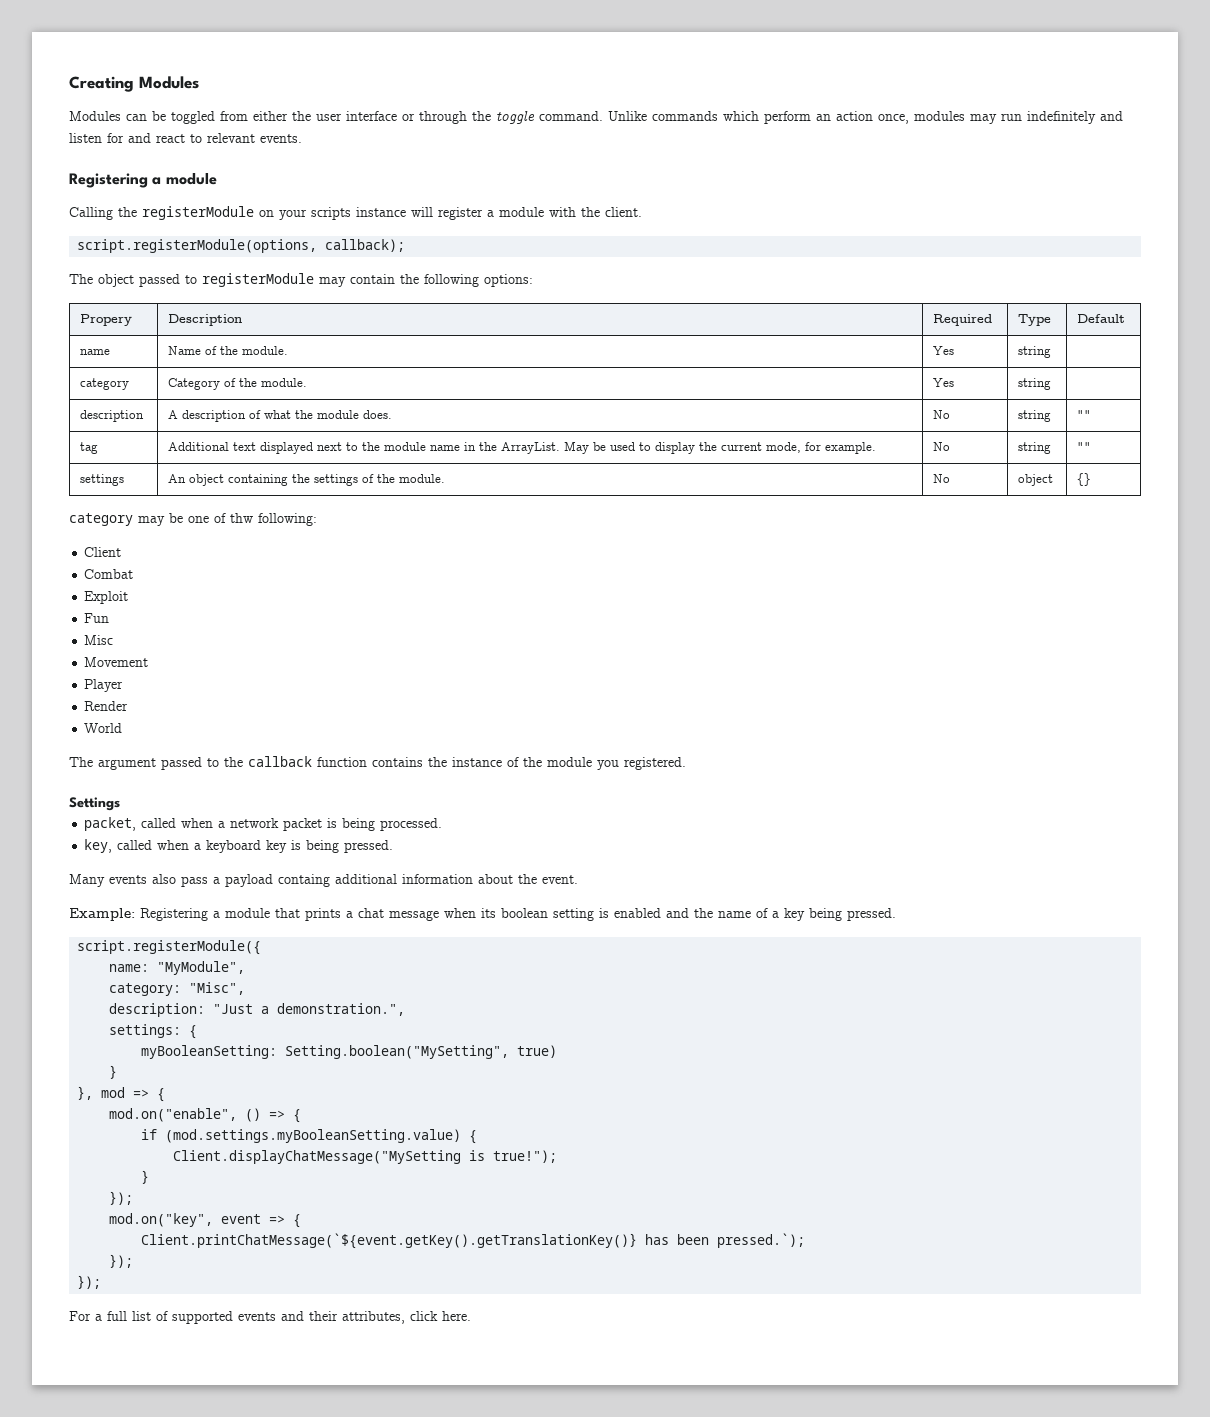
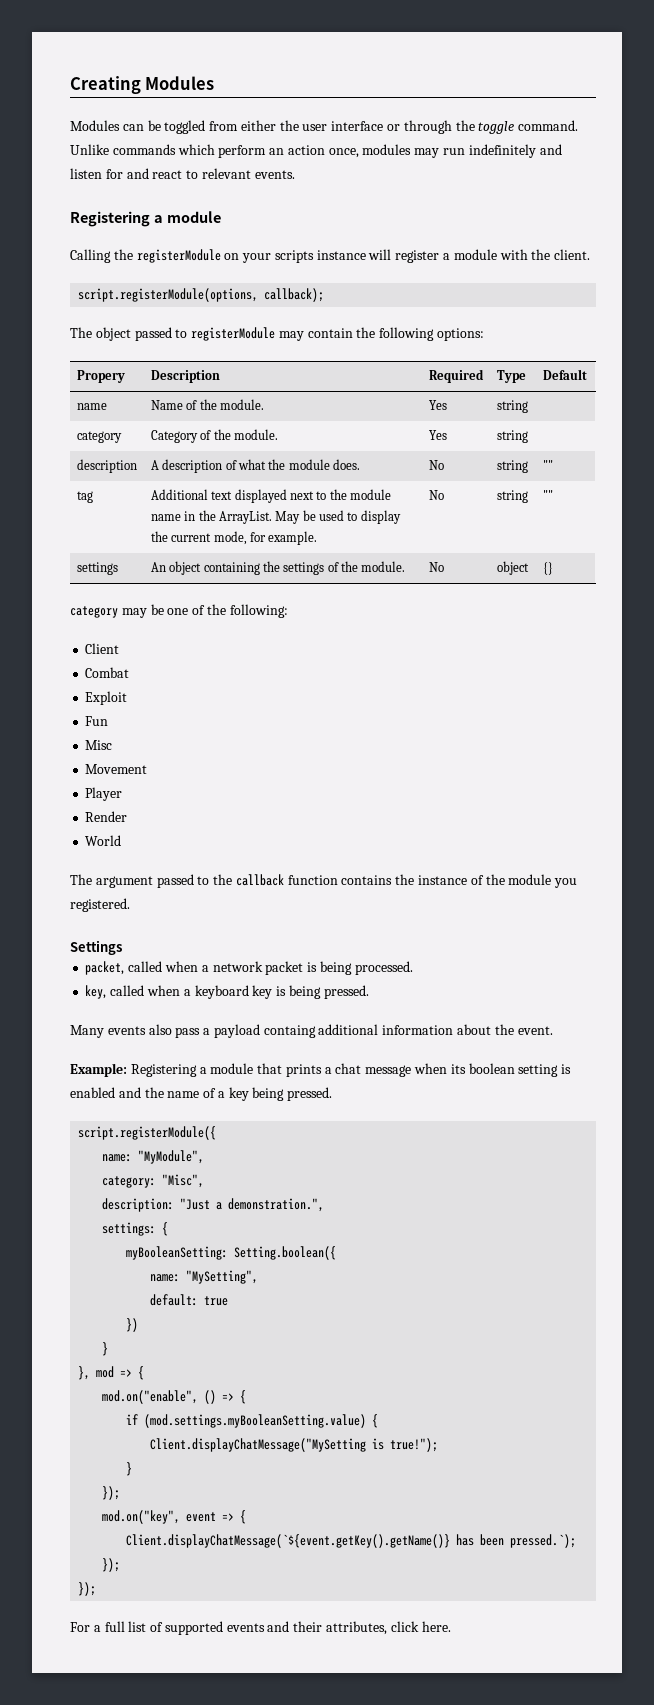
- category may be one of thw following:
+ category may be one of the following:
- myBooleanSetting: Setting.boolean("MySetting", true)
+ myBooleanSetting: Setting.boolean({
+ name: "MySetting",
+ default: true
+ })
- Client.printChatMessage(`${event.getKey().getTranslationKey()} has been pressed.`);
+ Client.displayChatMessage(`${event.getKey().getName()} has been pressed.`);

